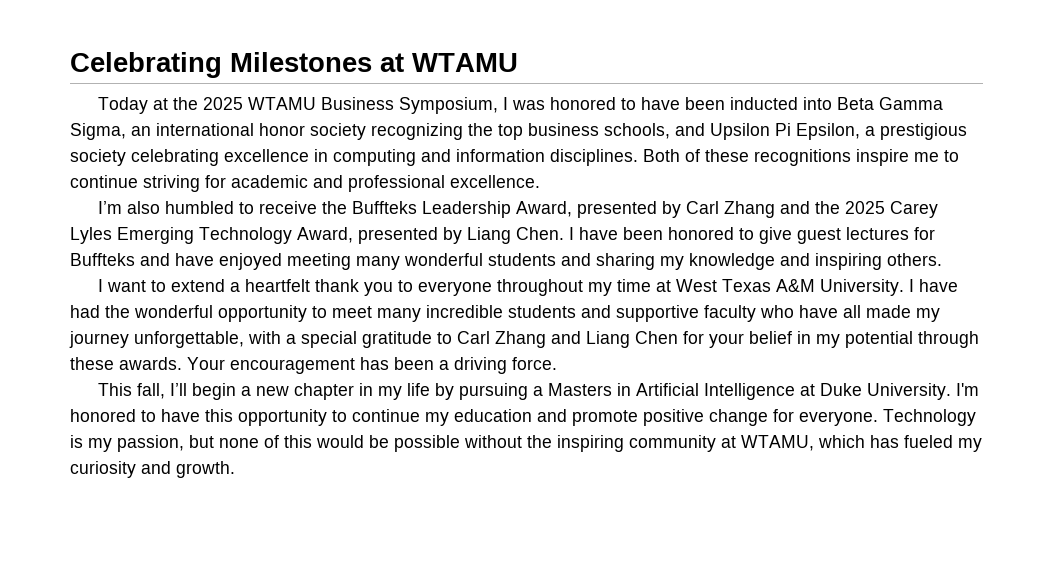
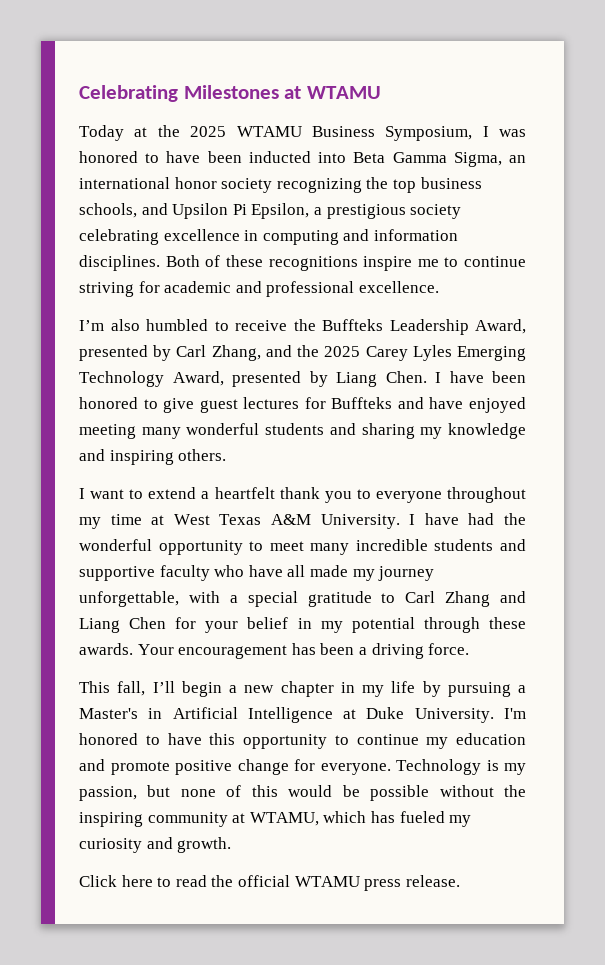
- I’m also humbled to receive the Buffteks Leadership Award, presented by Carl Zhang and the 2025 Carey Lyles Emerging Technology Award, presented by Liang Chen.
+ I’m also humbled to receive the Buffteks Leadership Award, presented by Carl Zhang, and the 2025 Carey Lyles Emerging Technology Award, presented by Liang Chen.
- This fall, I’ll begin a new chapter in my life by pursuing a Masters in Artificial Intelligence at Duke University.
+ This fall, I’ll begin a new chapter in my life by pursuing a Master's in Artificial Intelligence at Duke University.
+ Click here to read the official WTAMU press release.

